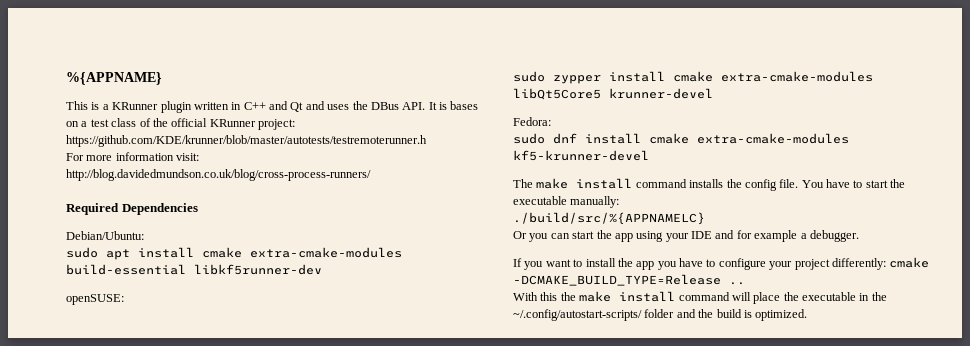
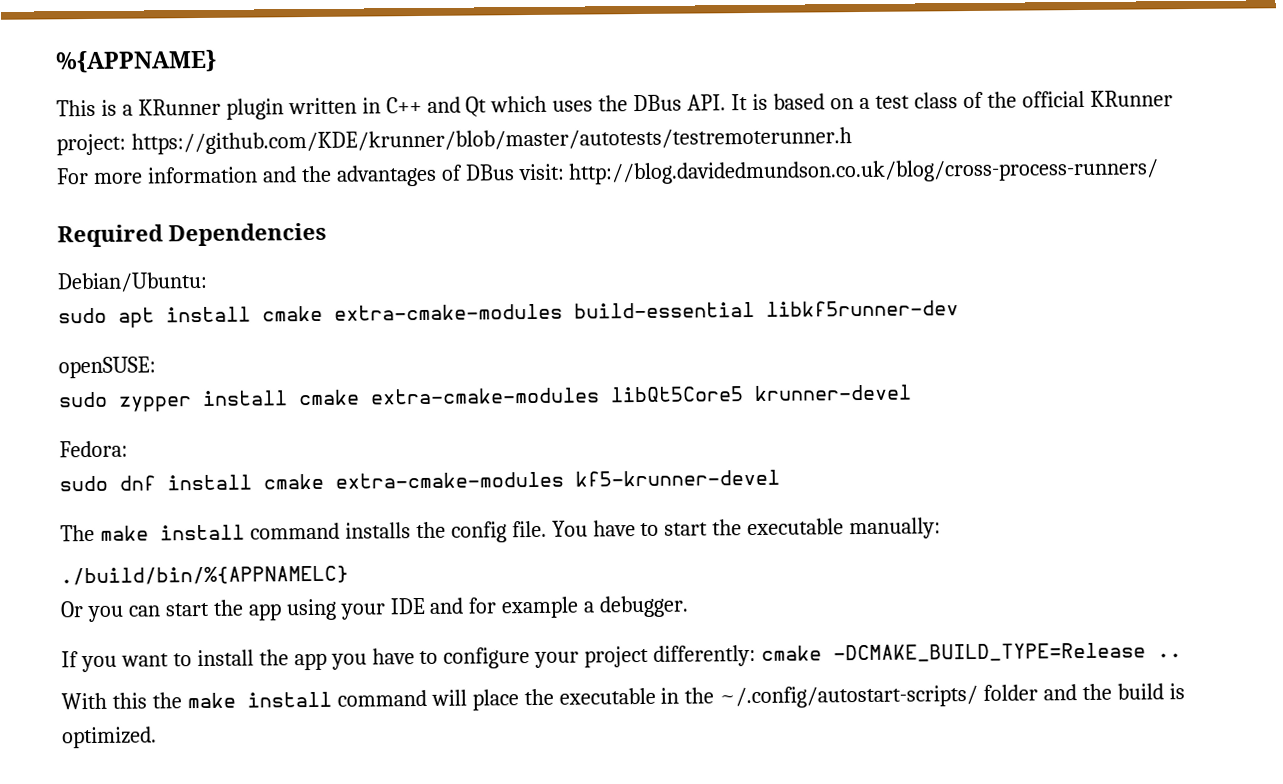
- This is a KRunner plugin written in C++ and Qt and uses the DBus API. It is bases on a test class of the official KRunner project: https://github.com/KDE/krunner/blob/master/autotests/testremoterunner.h
+ This is a KRunner plugin written in C++ and Qt which uses the DBus API. It is based on a test class of the official KRunner project: https://github.com/KDE/krunner/blob/master/autotests/testremoterunner.h
- For more information visit: http://blog.davidedmundson.co.uk/blog/cross-process-runners/
+ For more information and the advantages of DBus visit: http://blog.davidedmundson.co.uk/blog/cross-process-runners/
- ./build/src/%{APPNAMELC}
+ ./build/bin/%{APPNAMELC}

